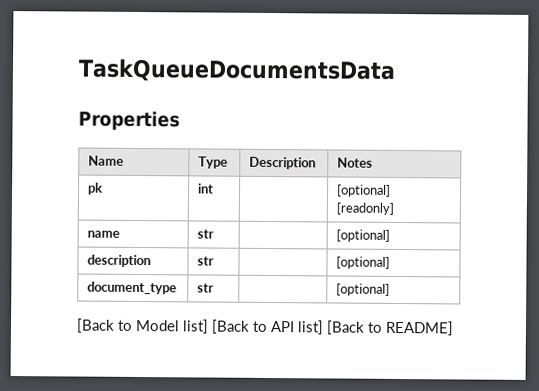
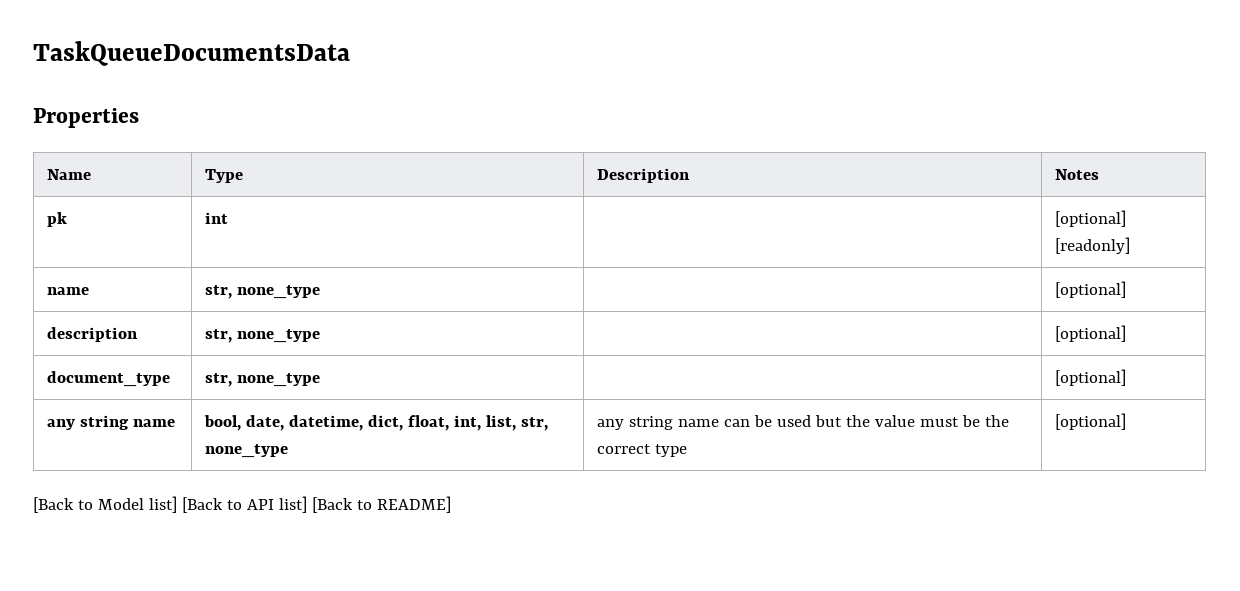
- name | str | | [optional]
+ name | str, none_type | | [optional]
- description | str | | [optional]
+ description | str, none_type | | [optional]
- document_type | str | | [optional]
+ document_type | str, none_type | | [optional]
+ any string name | bool, date, datetime, dict, float, int, list, str, none_type | any string name can be used but the value must be the correct type | [optional]

